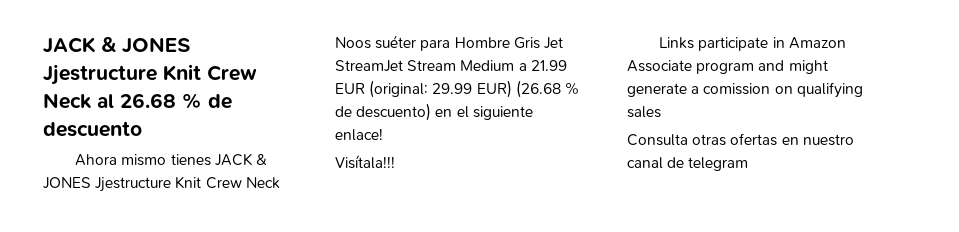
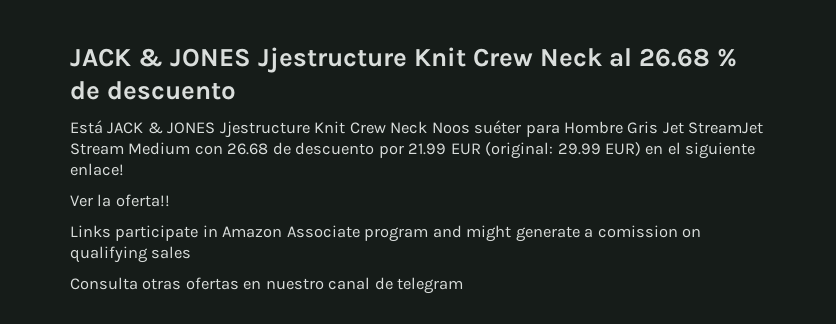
- Ahora mismo tienes JACK & JONES Jjestructure Knit Crew Neck Noos suéter para Hombre Gris Jet StreamJet Stream Medium a 21.99 EUR (original: 29.99 EUR) (26.68 % de descuento) en el siguiente enlace!
+ Está JACK & JONES Jjestructure Knit Crew Neck Noos suéter para Hombre Gris Jet StreamJet Stream Medium con 26.68 de descuento por 21.99 EUR (original: 29.99 EUR) en el siguiente enlace!
- Visítala!!!
+ Ver la oferta!!

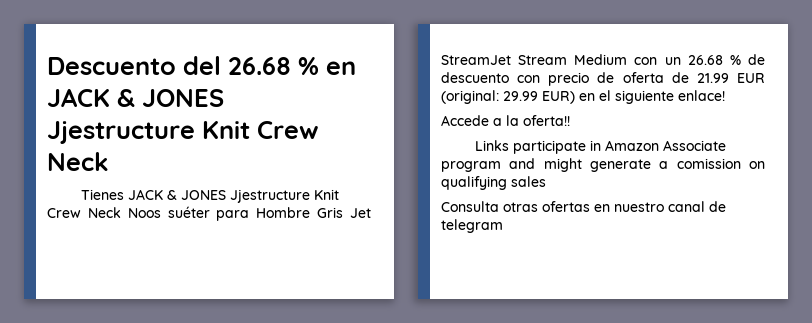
- JACK & JONES Jjestructure Knit Crew Neck al 26.68 % de descuento
- Está JACK & JONES Jjestructure Knit Crew Neck Noos suéter para Hombre Gris Jet StreamJet Stream Medium con 26.68 de descuento por 21.99 EUR (original: 29.99 EUR) en el siguiente enlace!
+ Descuento del 26.68 % en JACK & JONES Jjestructure Knit Crew Neck
+ Tienes JACK & JONES Jjestructure Knit Crew Neck Noos suéter para Hombre Gris Jet StreamJet Stream Medium con un 26.68 % de descuento con precio de oferta de 21.99 EUR (original: 29.99 EUR) en el siguiente enlace!
- Ver la oferta!!
+ Accede a la oferta!!

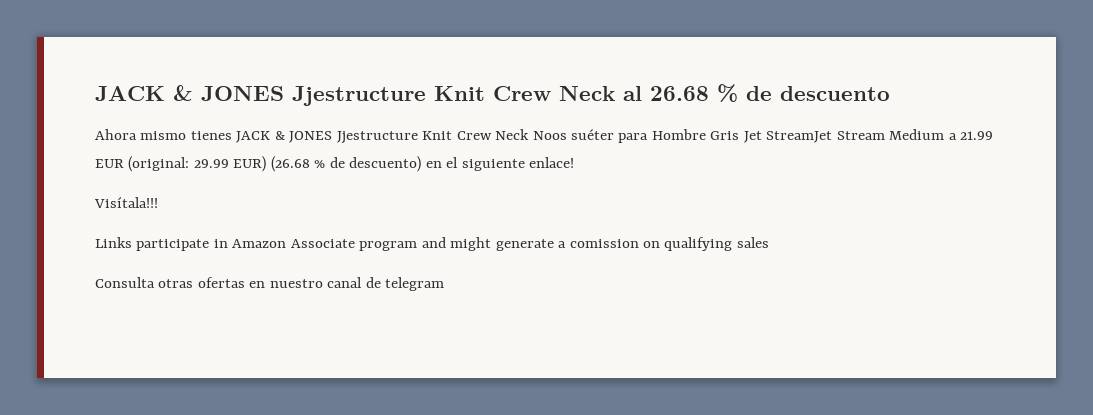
- Descuento del 26.68 % en JACK & JONES Jjestructure Knit Crew Neck
- Tienes JACK & JONES Jjestructure Knit Crew Neck Noos suéter para Hombre Gris Jet StreamJet Stream Medium con un 26.68 % de descuento con precio de oferta de 21.99 EUR (original: 29.99 EUR) en el siguiente enlace!
+ JACK & JONES Jjestructure Knit Crew Neck al 26.68 % de descuento
+ Ahora mismo tienes JACK & JONES Jjestructure Knit Crew Neck Noos suéter para Hombre Gris Jet StreamJet Stream Medium a 21.99 EUR (original: 29.99 EUR) (26.68 % de descuento) en el siguiente enlace!
- Accede a la oferta!!
+ Visítala!!!

